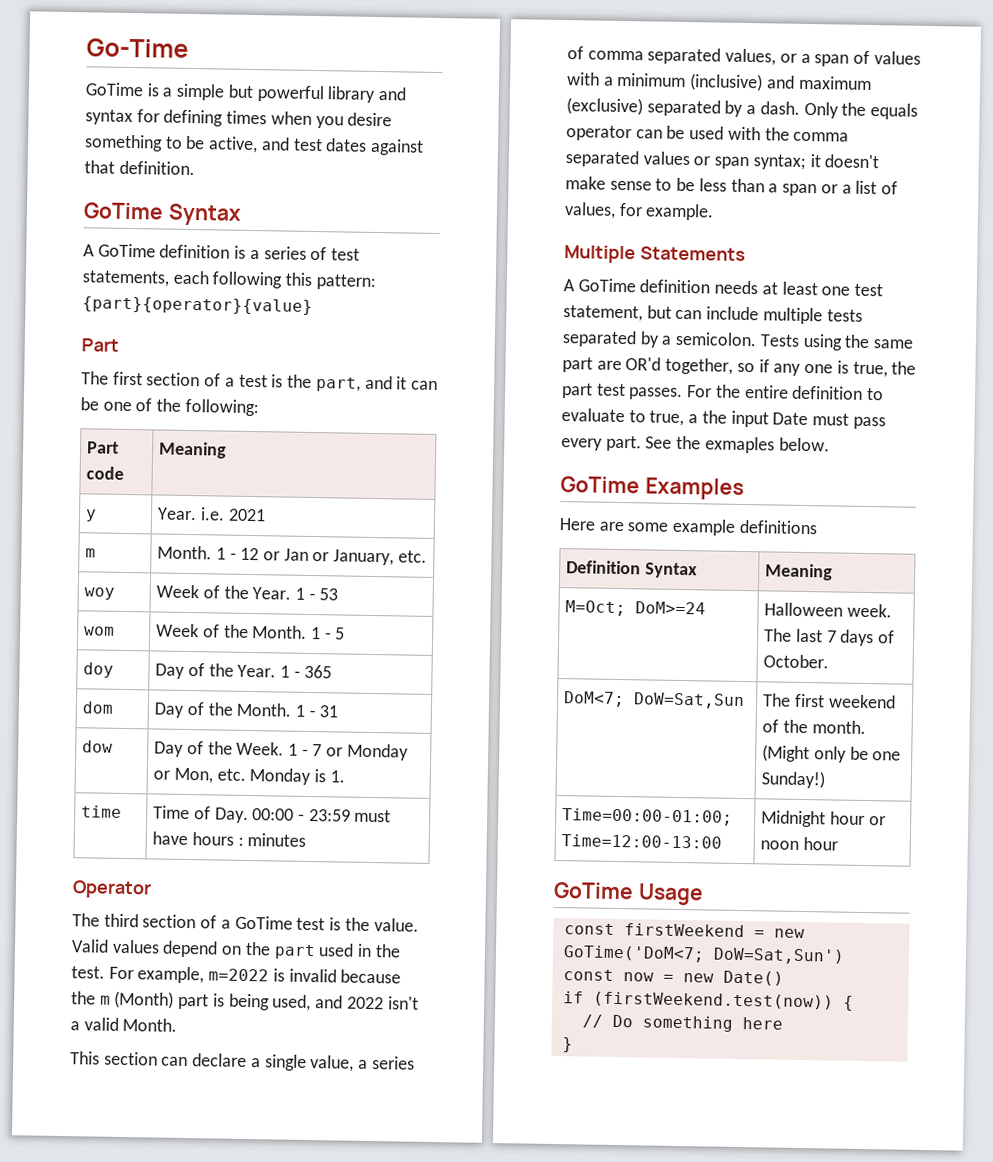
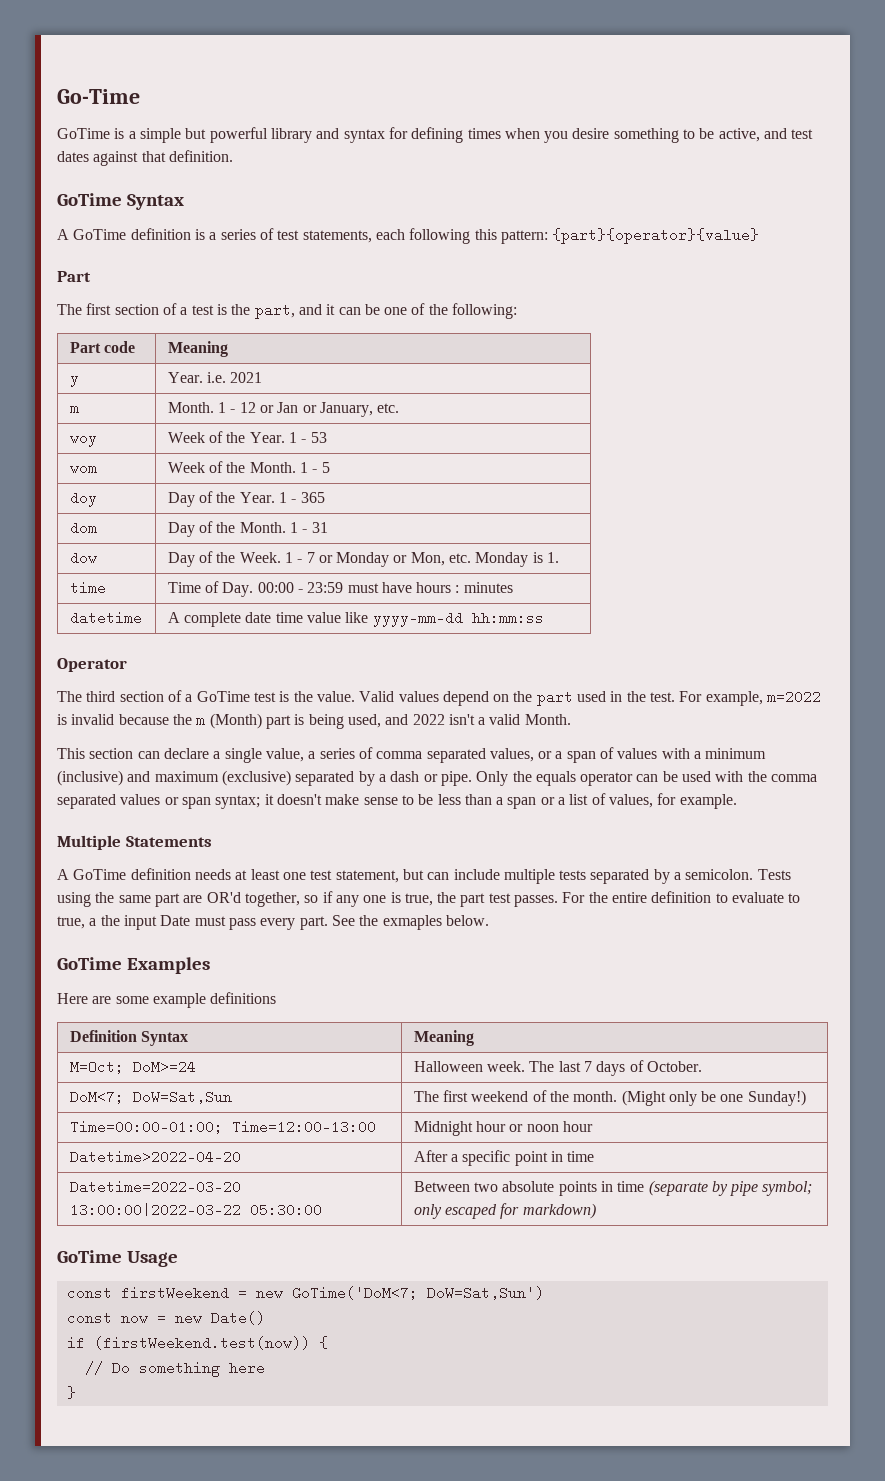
+ datetime | A complete date time value like yyyy-mm-dd hh:mm:ss
- This section can declare a single value, a series of comma separated values, or a span of values with a minimum (inclusive) and maximum (exclusive) separated by a dash.
+ This section can declare a single value, a series of comma separated values, or a span of values with a minimum (inclusive) and maximum (exclusive) separated by a dash or pipe.
+ Datetime>2022-04-20 | After a specific point in time
+ Datetime=2022-03-20 13:00:00|2022-03-22 05:30:00 | Between two absolute points in time (separate by pipe symbol; only escaped for markdown)

